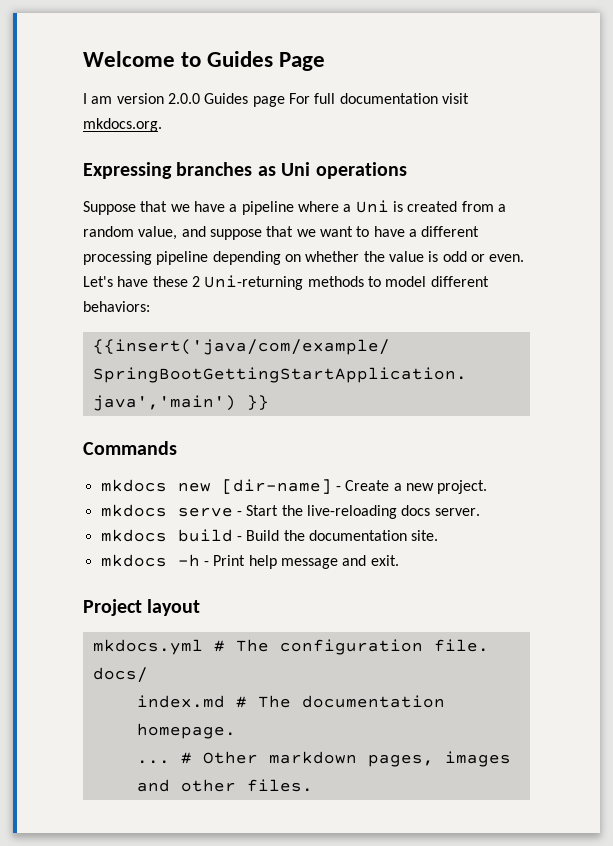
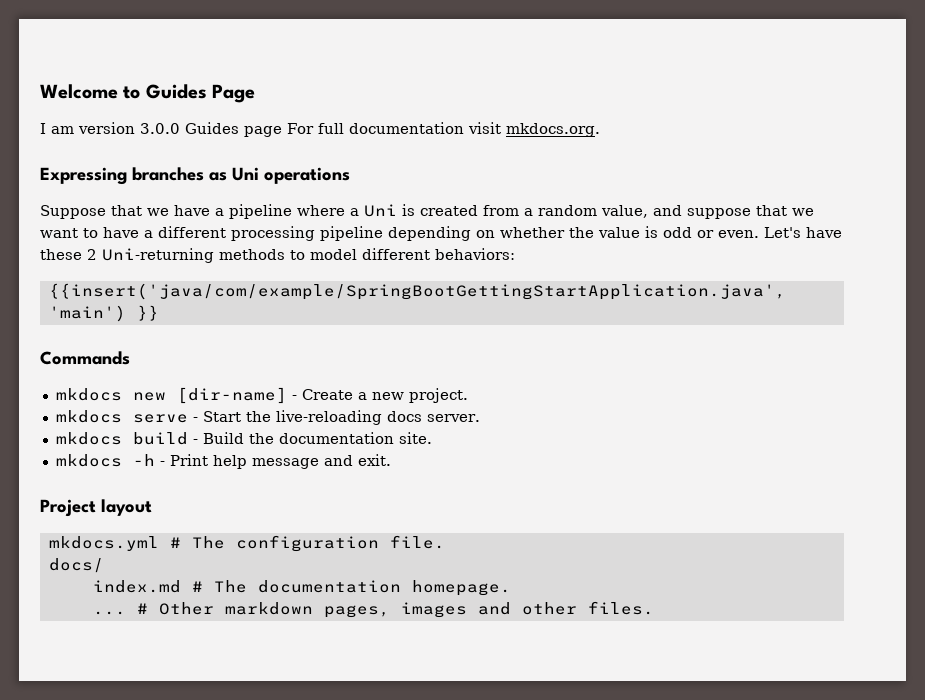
- I am version 2.0.0 Guides page For full documentation visit mkdocs.org.
+ I am version 3.0.0 Guides page For full documentation visit mkdocs.org.

